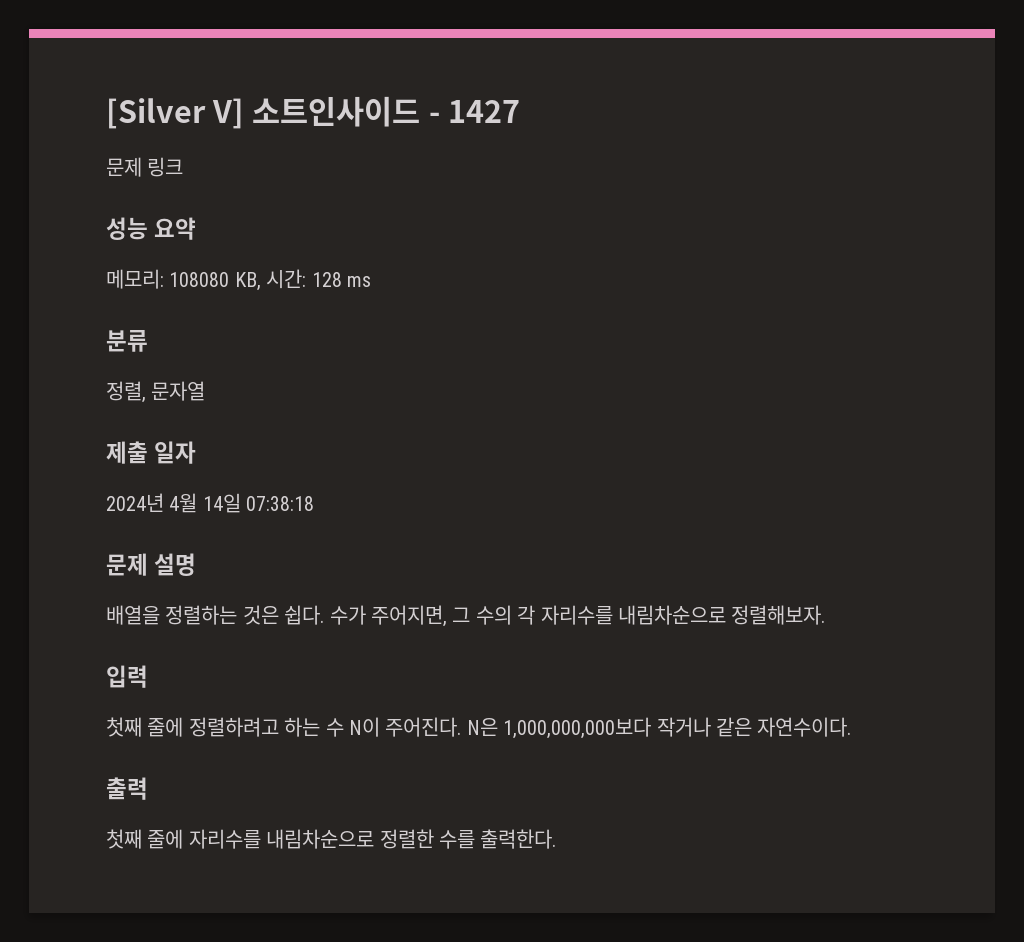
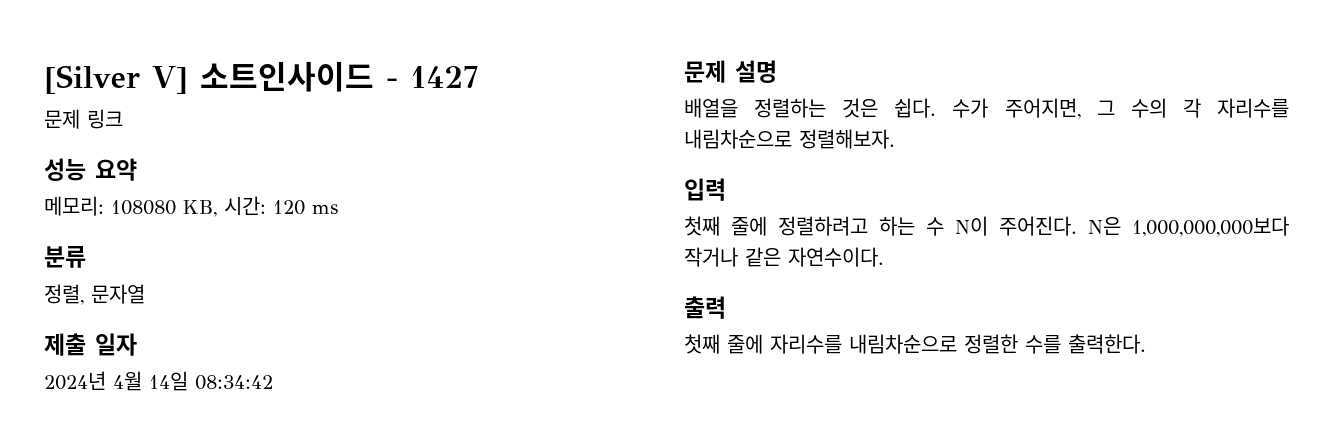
- 메모리: 108080 KB, 시간: 128 ms
+ 메모리: 108080 KB, 시간: 120 ms
- 2024년 4월 14일 07:38:18
+ 2024년 4월 14일 08:34:42

